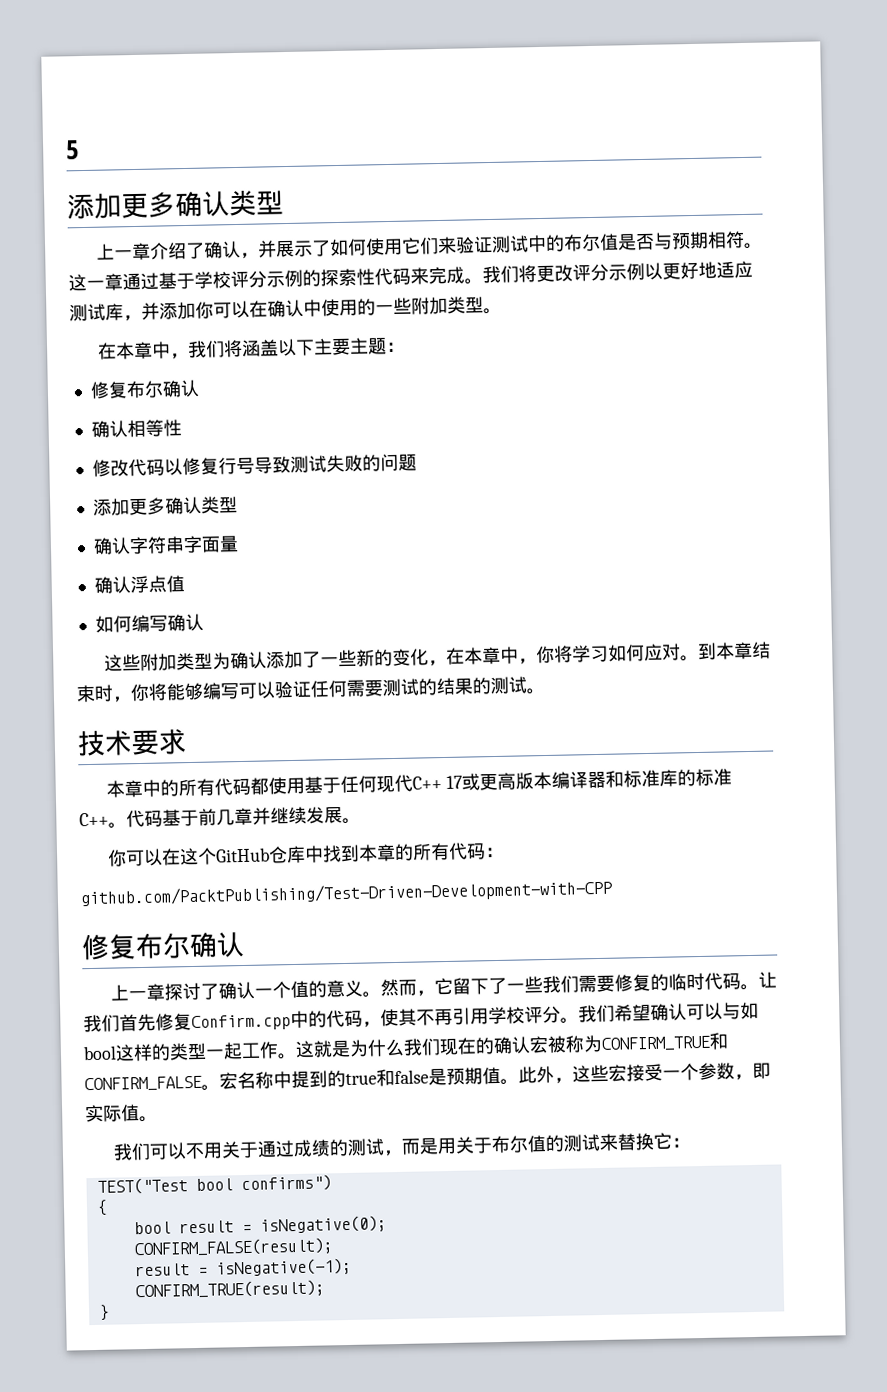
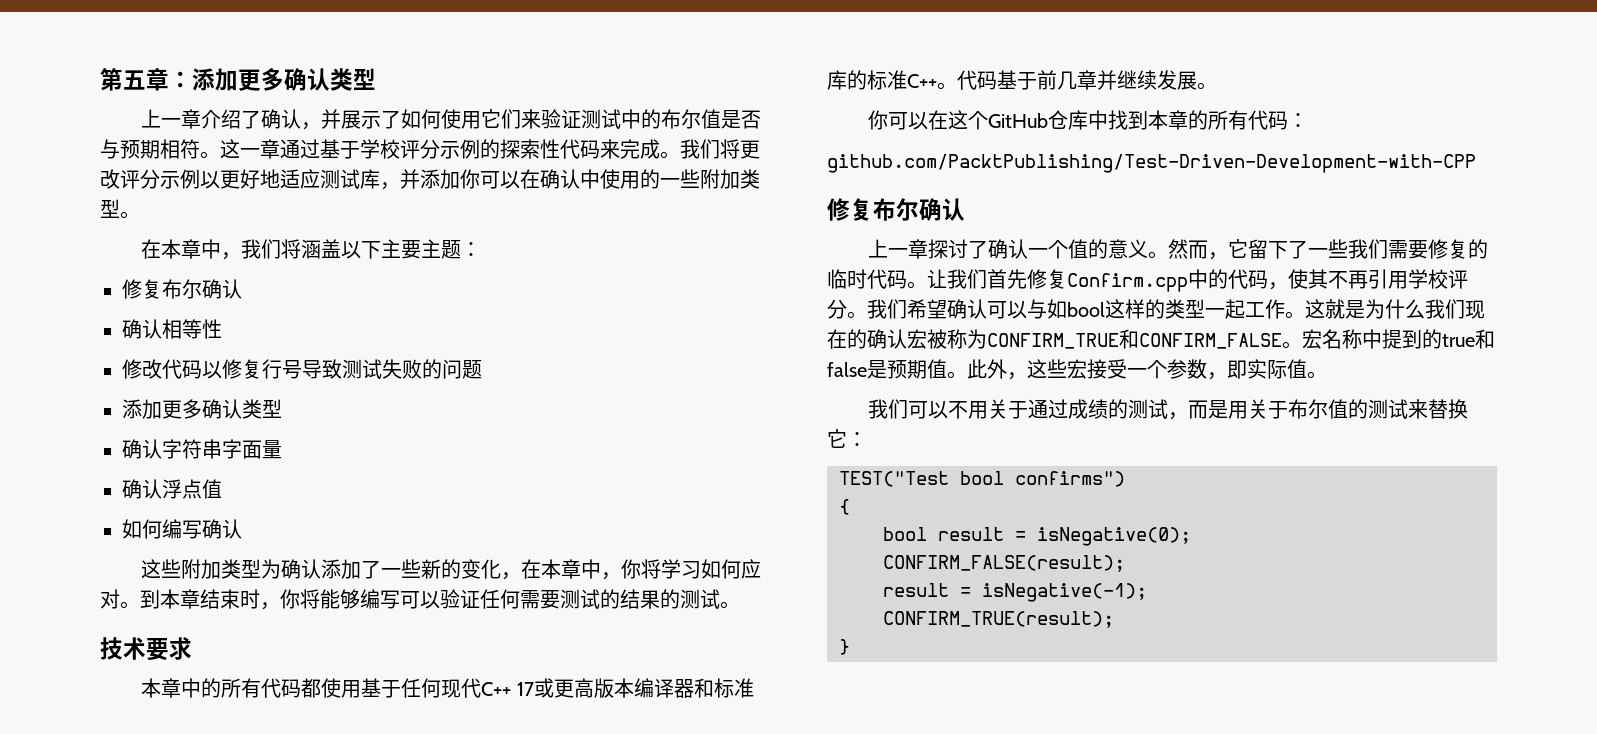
- 5
- 添加更多确认类型
+ 第五章：添加更多确认类型

